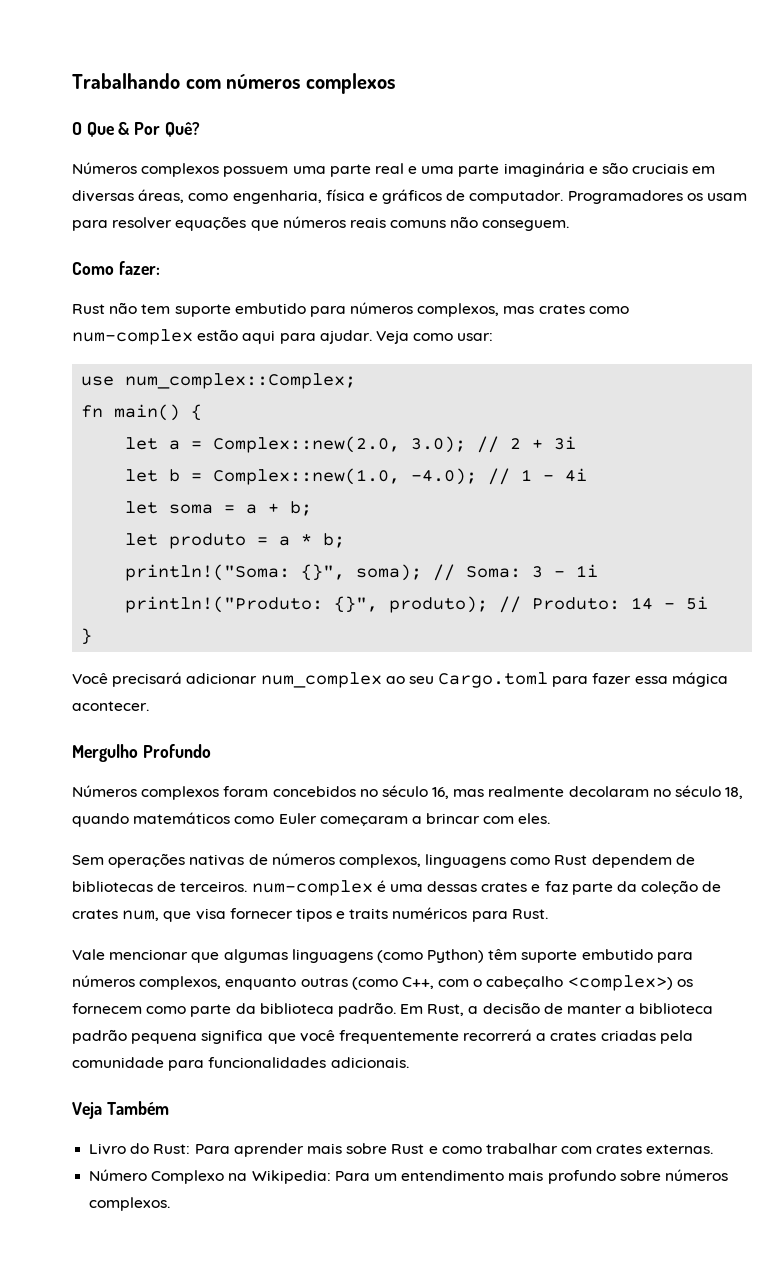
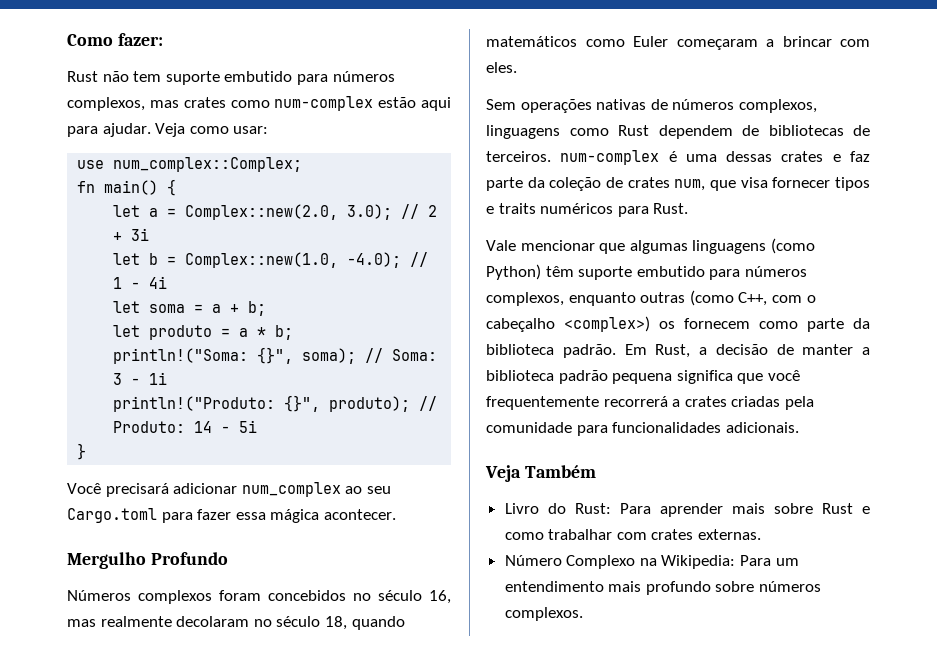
- Trabalhando com números complexos
- O Que & Por Quê?
- Números complexos possuem uma parte real e uma parte imaginária e são cruciais em diversas áreas, como engenharia, física e gráficos de computador. Programadores os usam para resolver equações que números reais comuns não conseguem.

